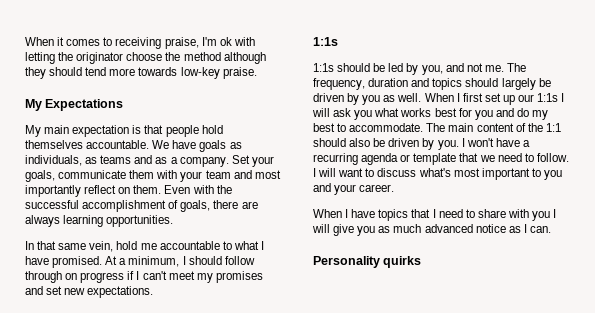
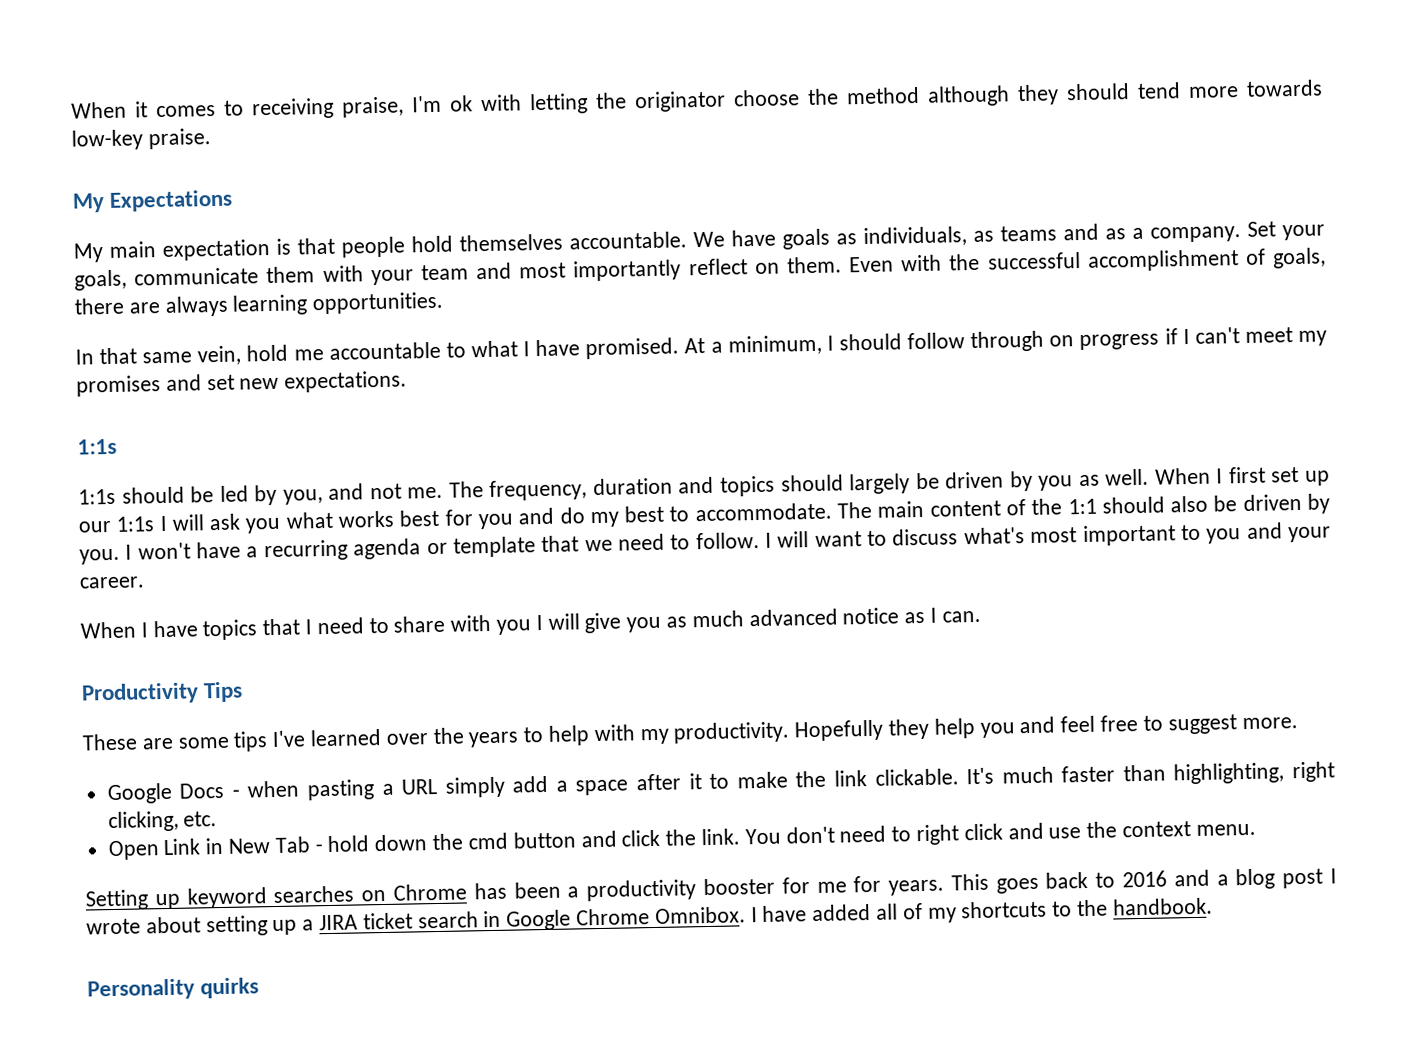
+ Productivity Tips
+ These are some tips I've learned over the years to help with my productivity. Hopefully they help you and feel free to suggest more.
+ Google Docs - when pasting a URL simply add a space after it to make the link clickable. It's much faster than highlighting, right clicking, etc.
+ Open Link in New Tab - hold down the cmd button and click the link. You don't need to right click and use the context menu.
+ Setting up keyword searches on Chrome has been a productivity booster for me for years. This goes back to 2016 and a blog post I wrote about setting up a JIRA ticket search in Google Chrome Omnibox. I have added all of my shortcuts to the handbook.

